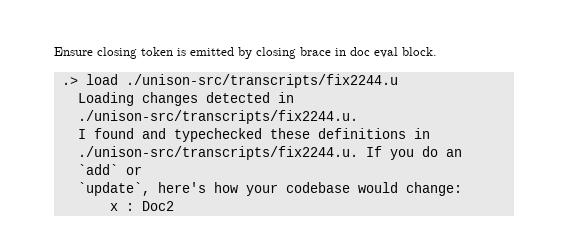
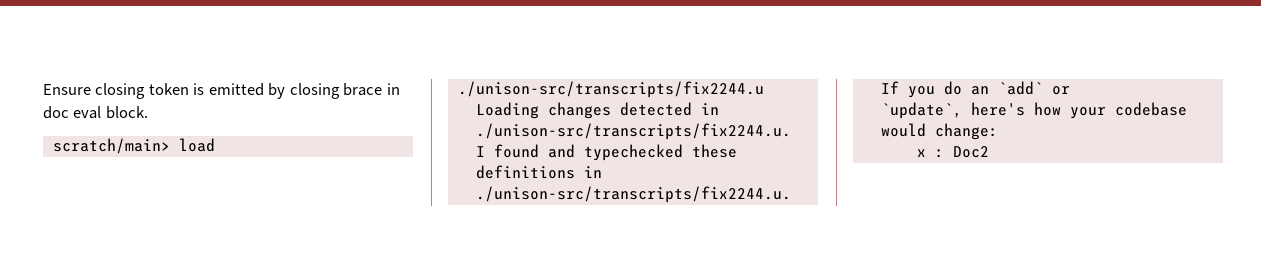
- .> load ./unison-src/transcripts/fix2244.u
+ scratch/main> load ./unison-src/transcripts/fix2244.u

